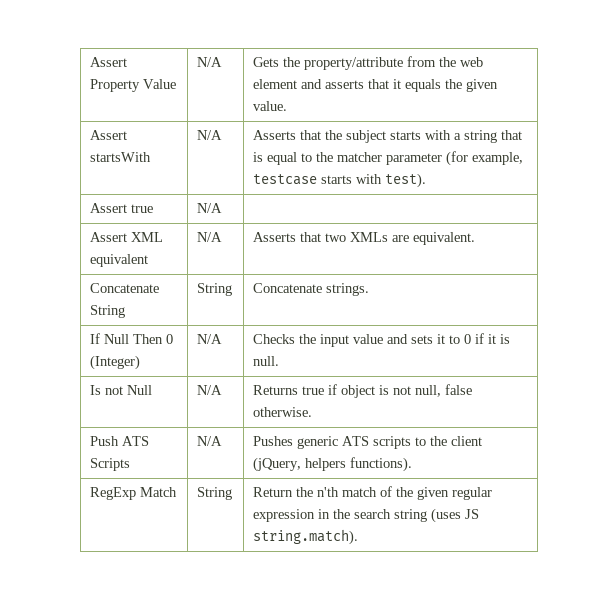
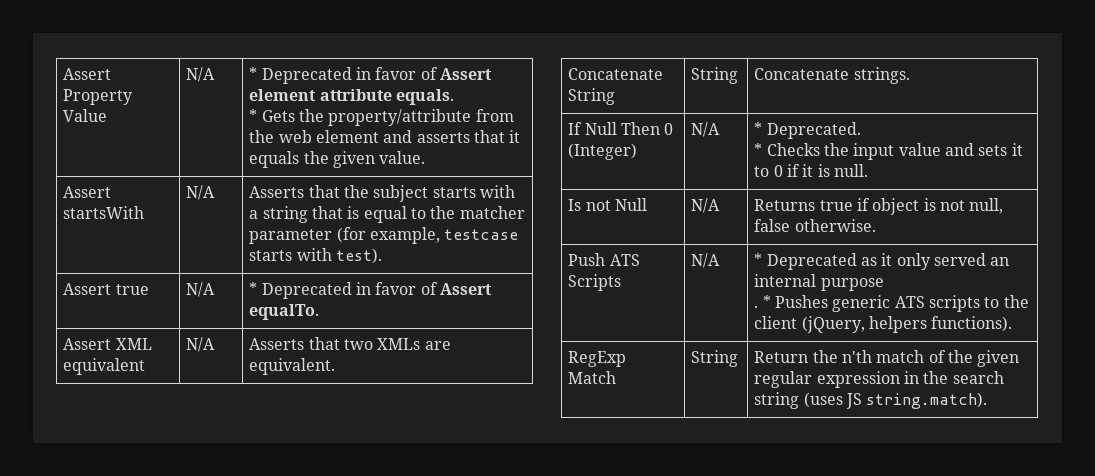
- Assert Property Value | N/A | Gets the property/attribute from the web element and asserts that it equals the given value.
+ Assert Property Value | N/A | * Deprecated in favor of Assert element attribute equals.
+ * Gets the property/attribute from the web element and asserts that it equals the given value.
- Assert true | N/A |
+ Assert true | N/A | * Deprecated in favor of Assert equalTo.
- If Null Then 0 (Integer) | N/A | Checks the input value and sets it to 0 if it is null.
+ If Null Then 0 (Integer) | N/A | * Deprecated.
+ * Checks the input value and sets it to 0 if it is null.
- Push ATS Scripts | N/A | Pushes generic ATS scripts to the client (jQuery, helpers functions).
+ Push ATS Scripts | N/A | * Deprecated as it only served an internal purpose
+ . * Pushes generic ATS scripts to the client (jQuery, helpers functions).

